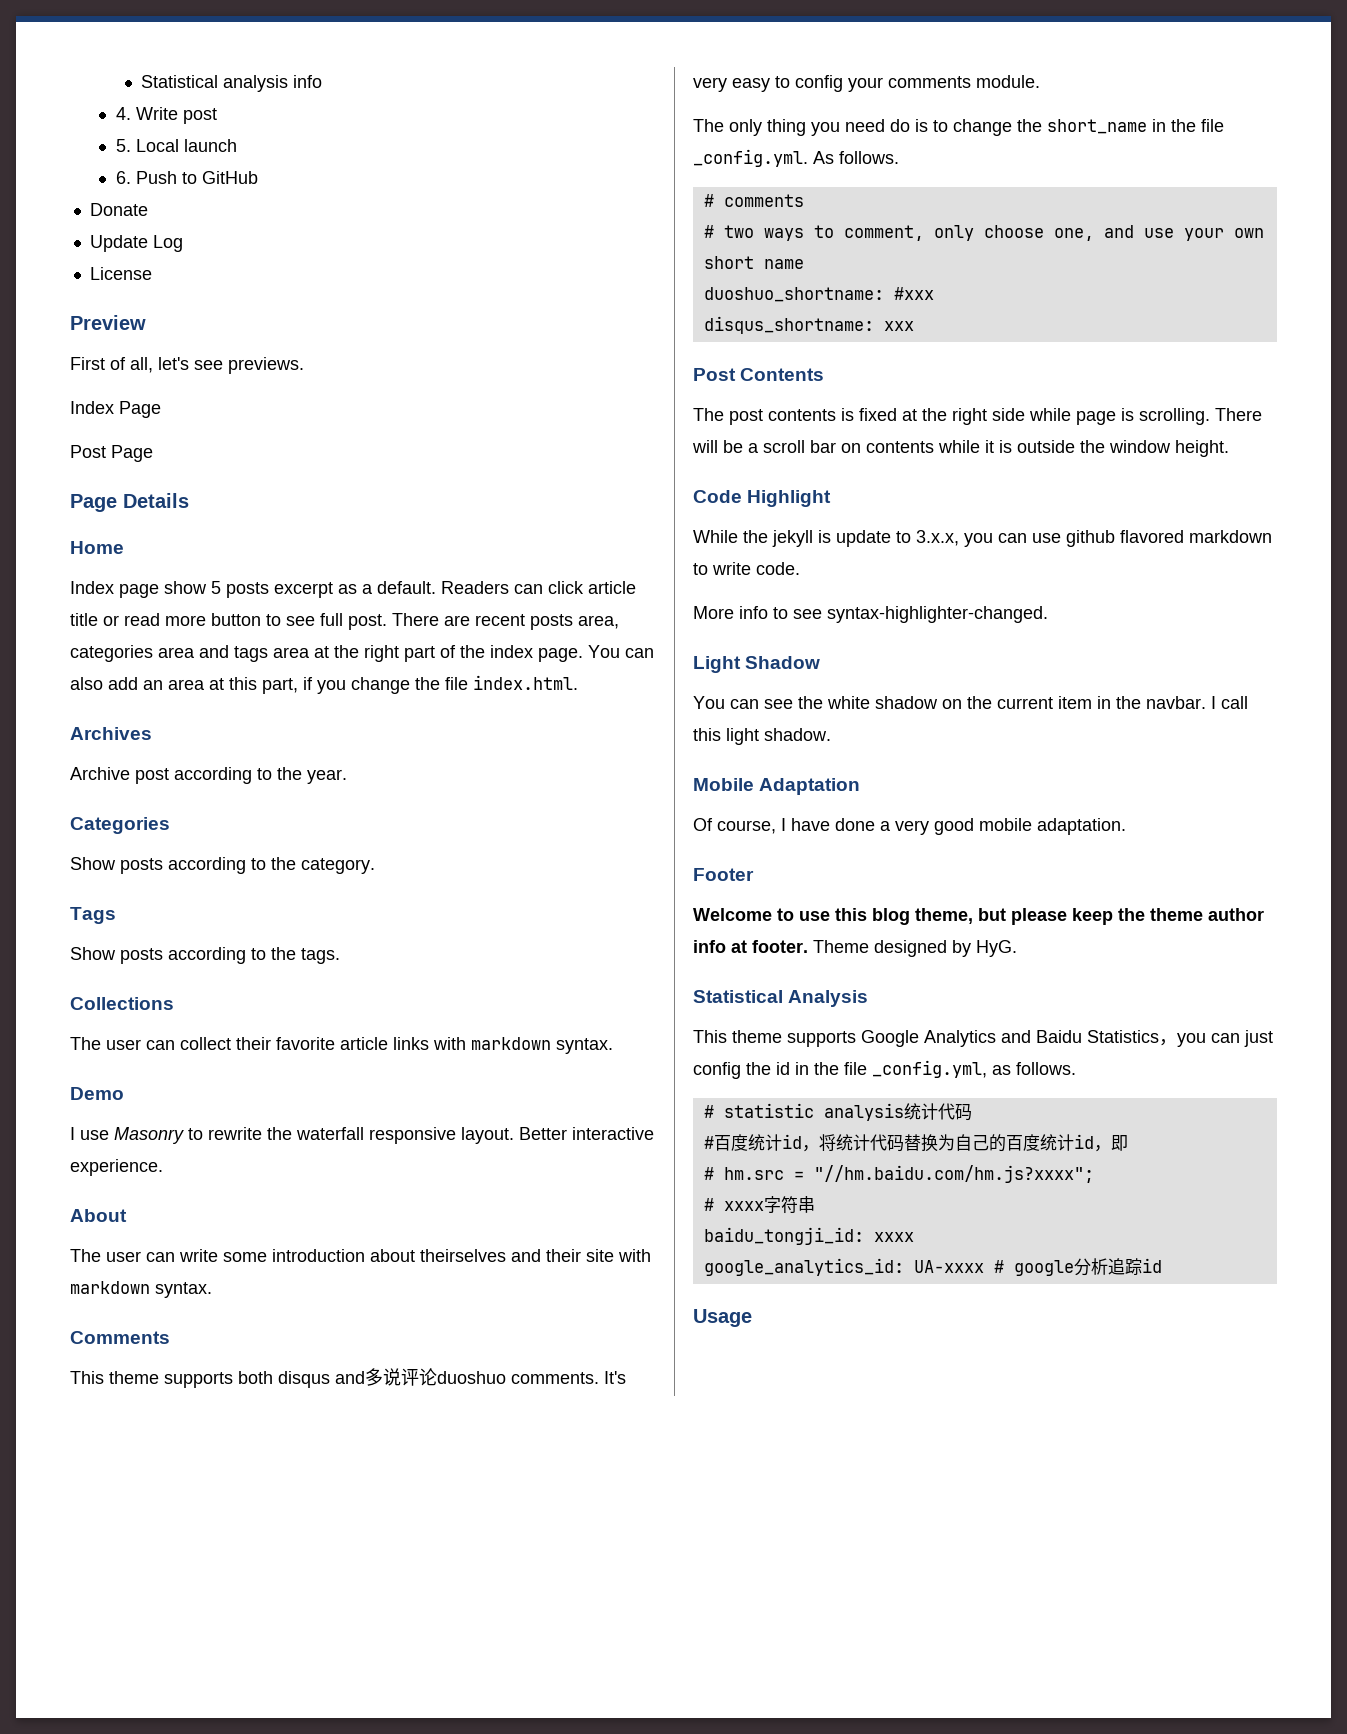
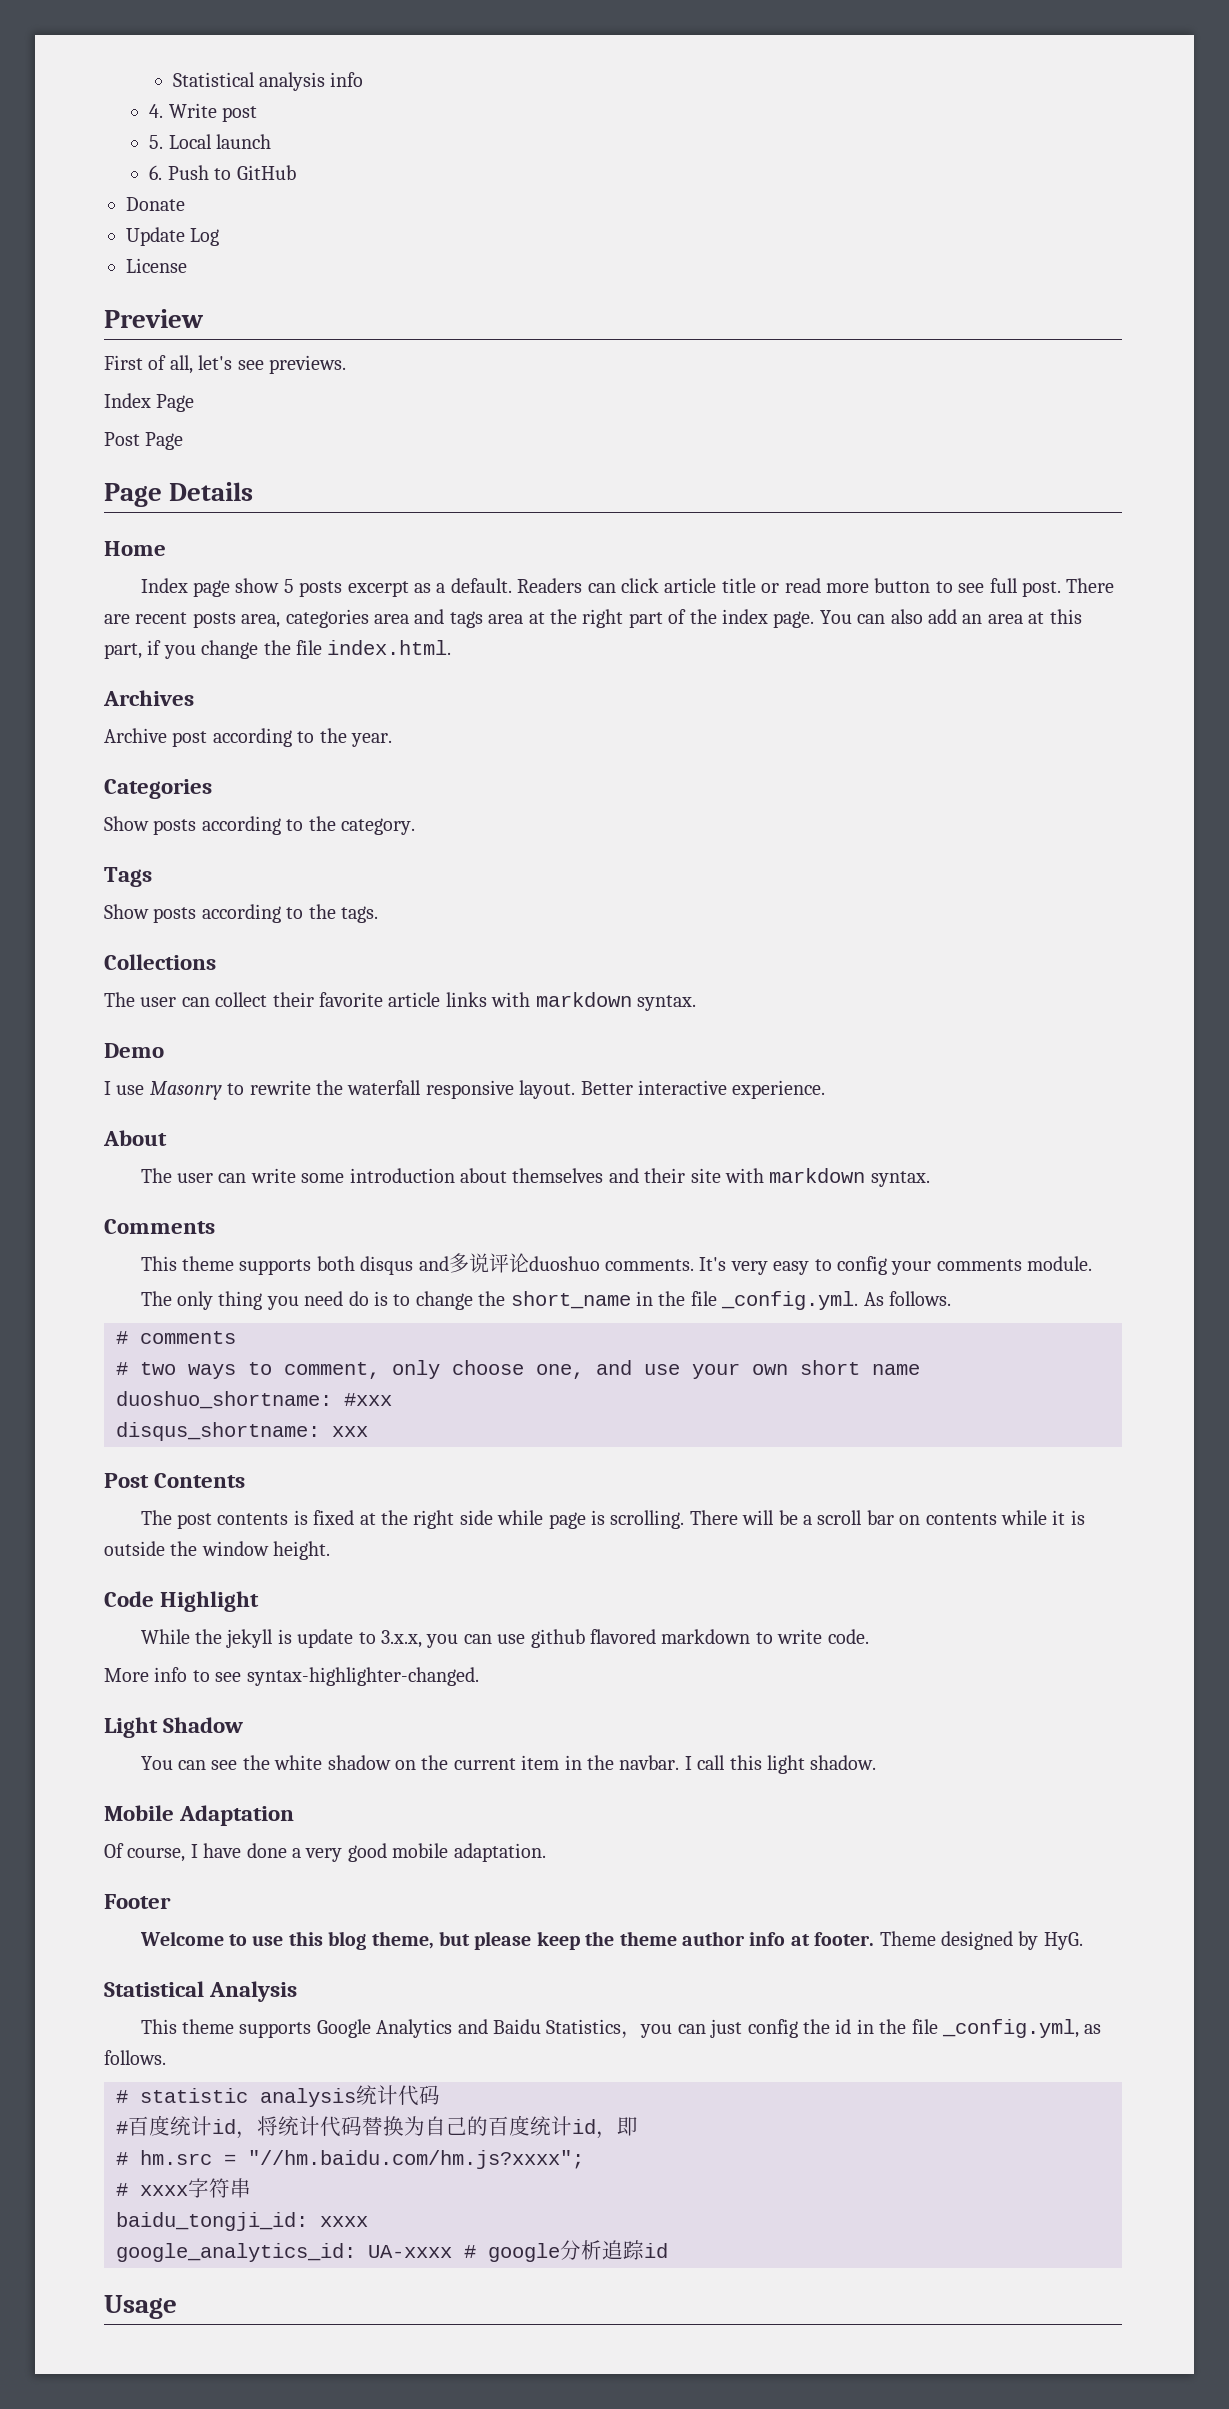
- The user can write some introduction about theirselves and their site with markdown syntax.
+ The user can write some introduction about themselves and their site with markdown syntax.

